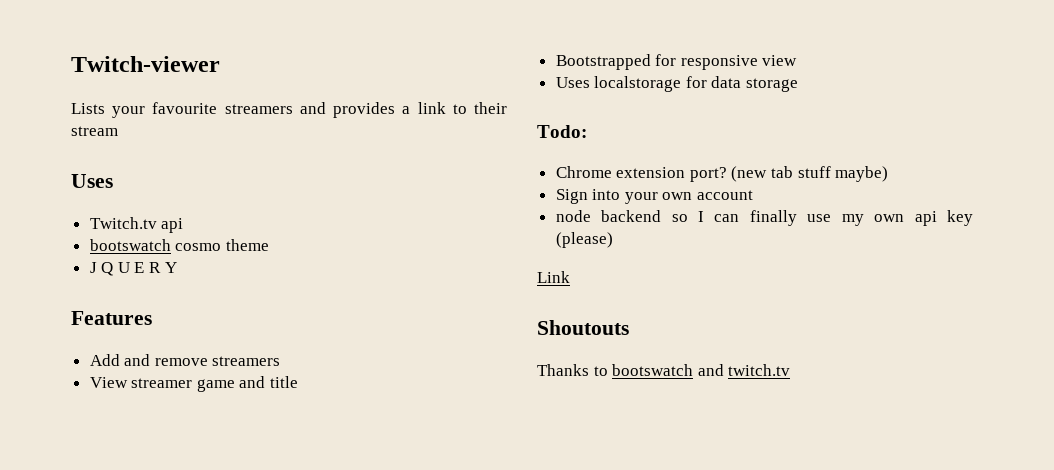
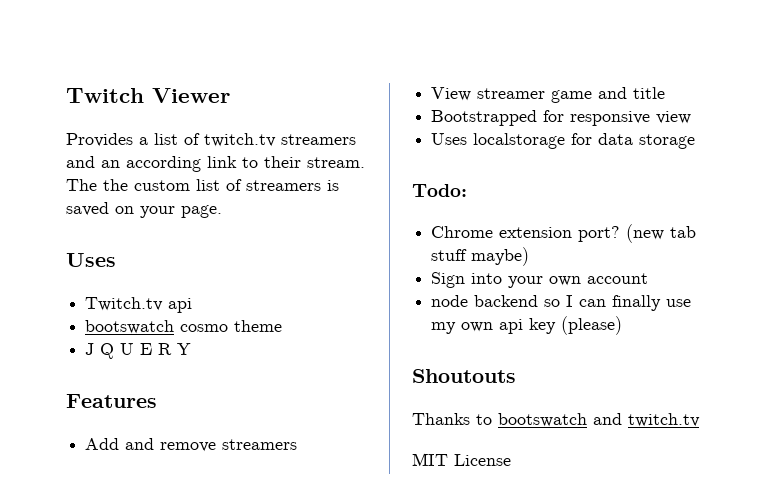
- Twitch-viewer
- Lists your favourite streamers and provides a link to their stream
+ Twitch Viewer
+ Provides a list of twitch.tv streamers and an according link to their stream. The the custom list of streamers is saved on your page.
- Link
+ MIT License

